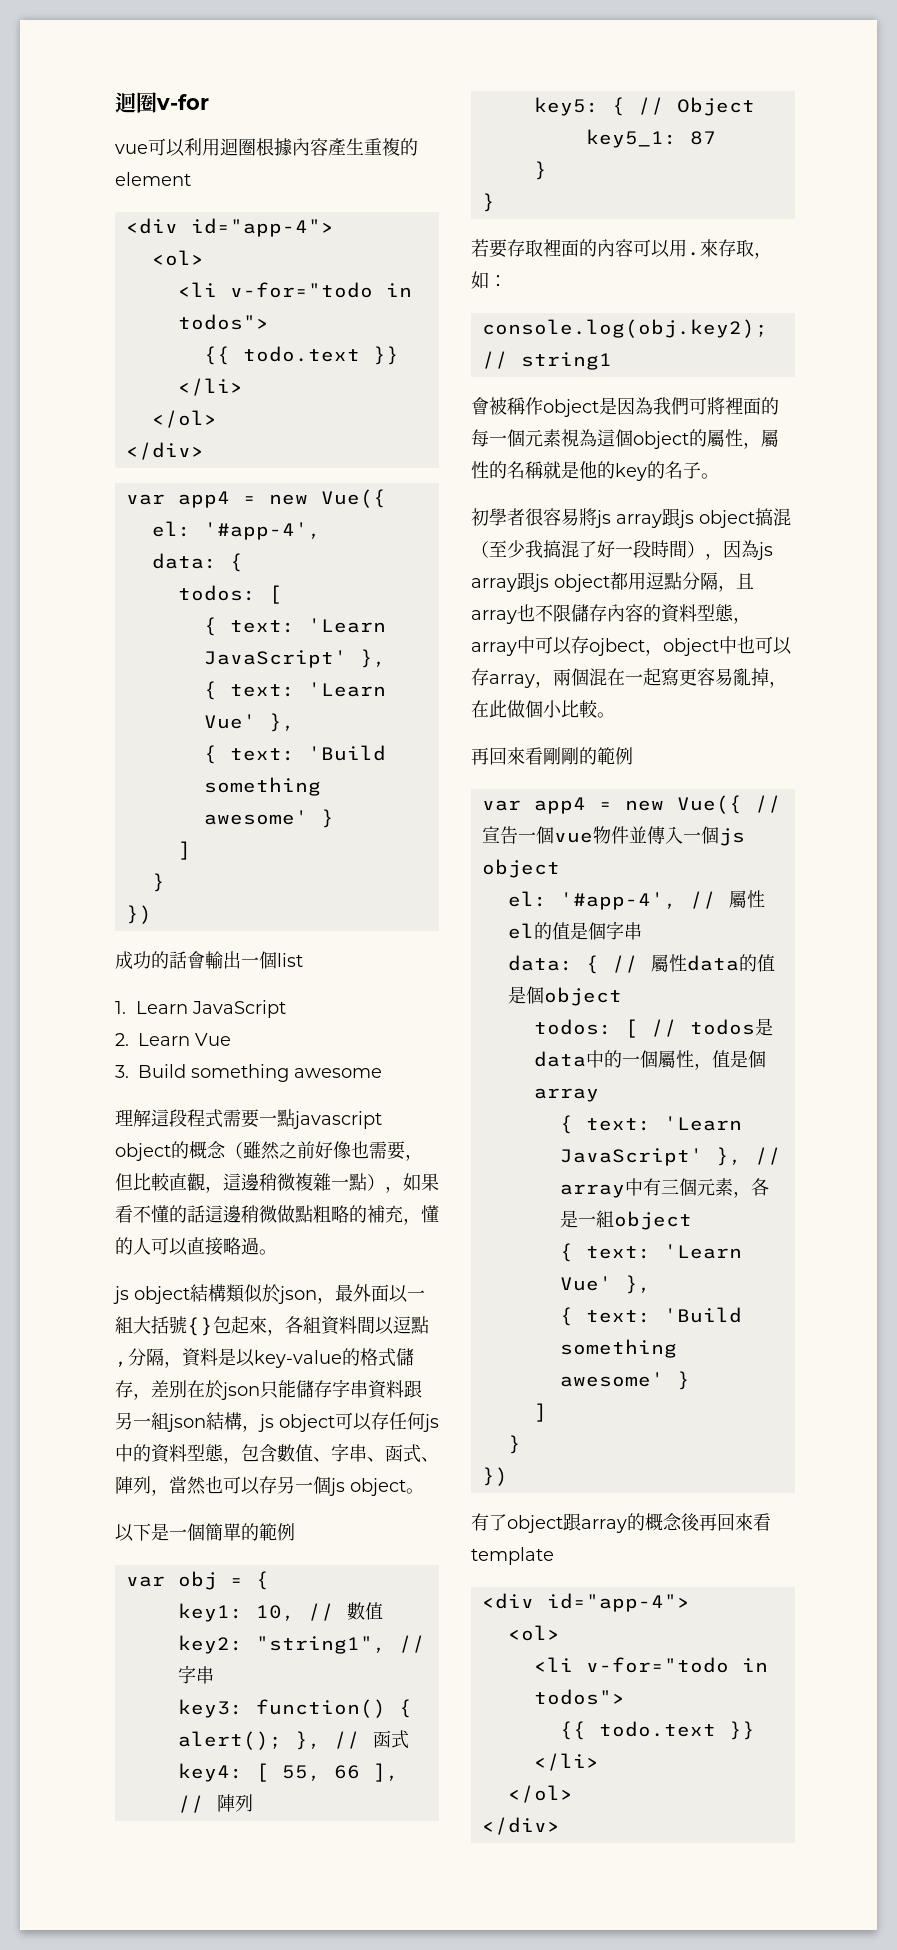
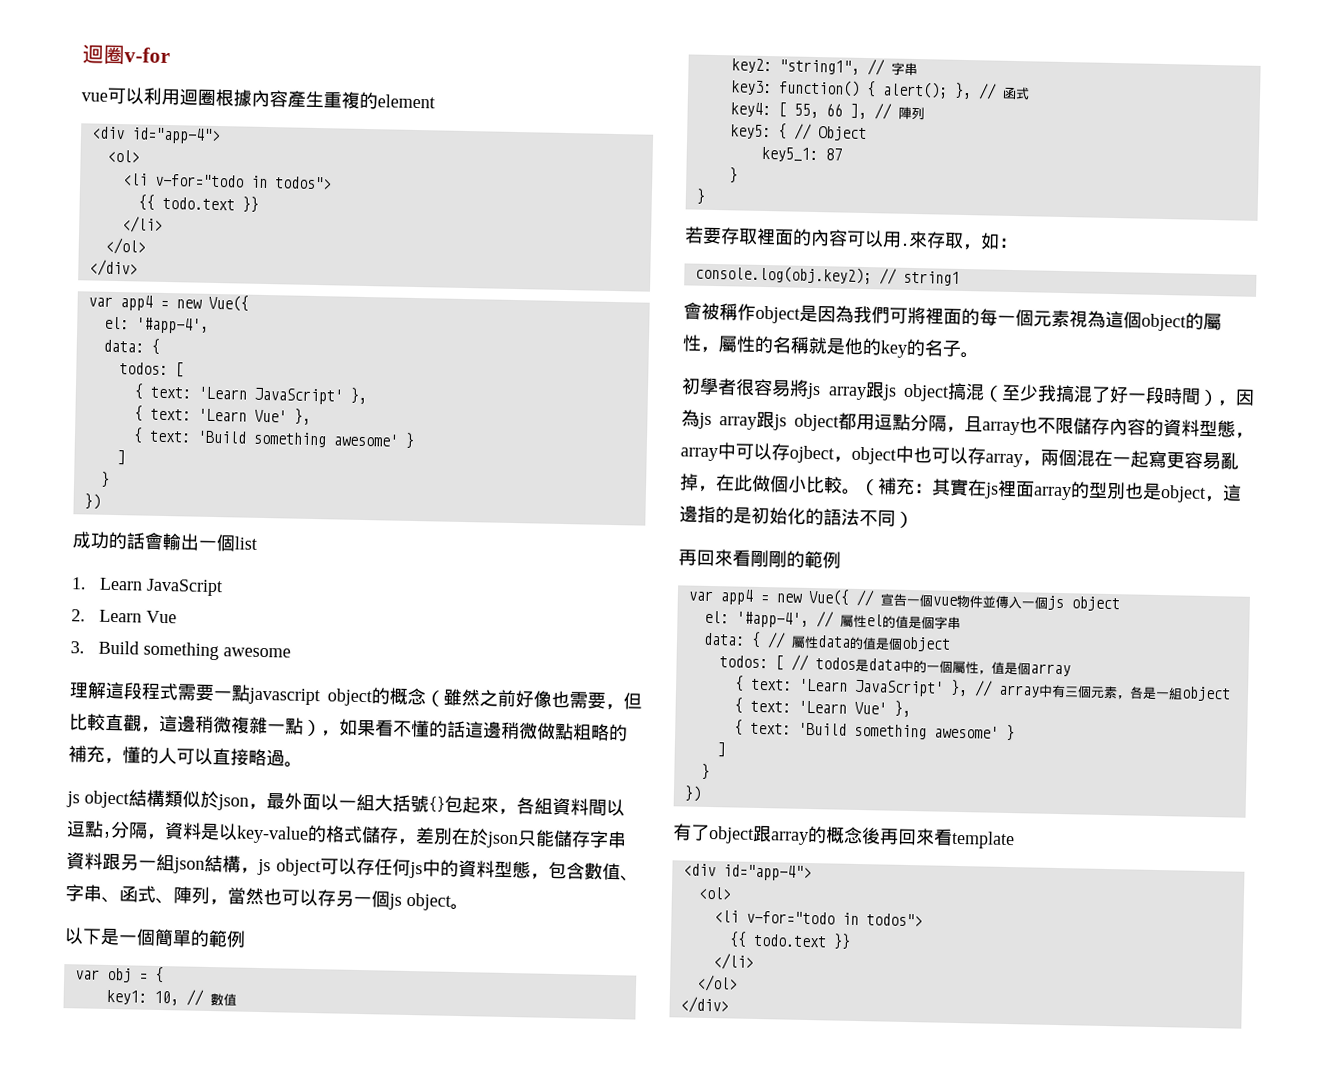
+ （補充：其實在js裡面array的型別也是object，這邊指的是初始化的語法不同）

